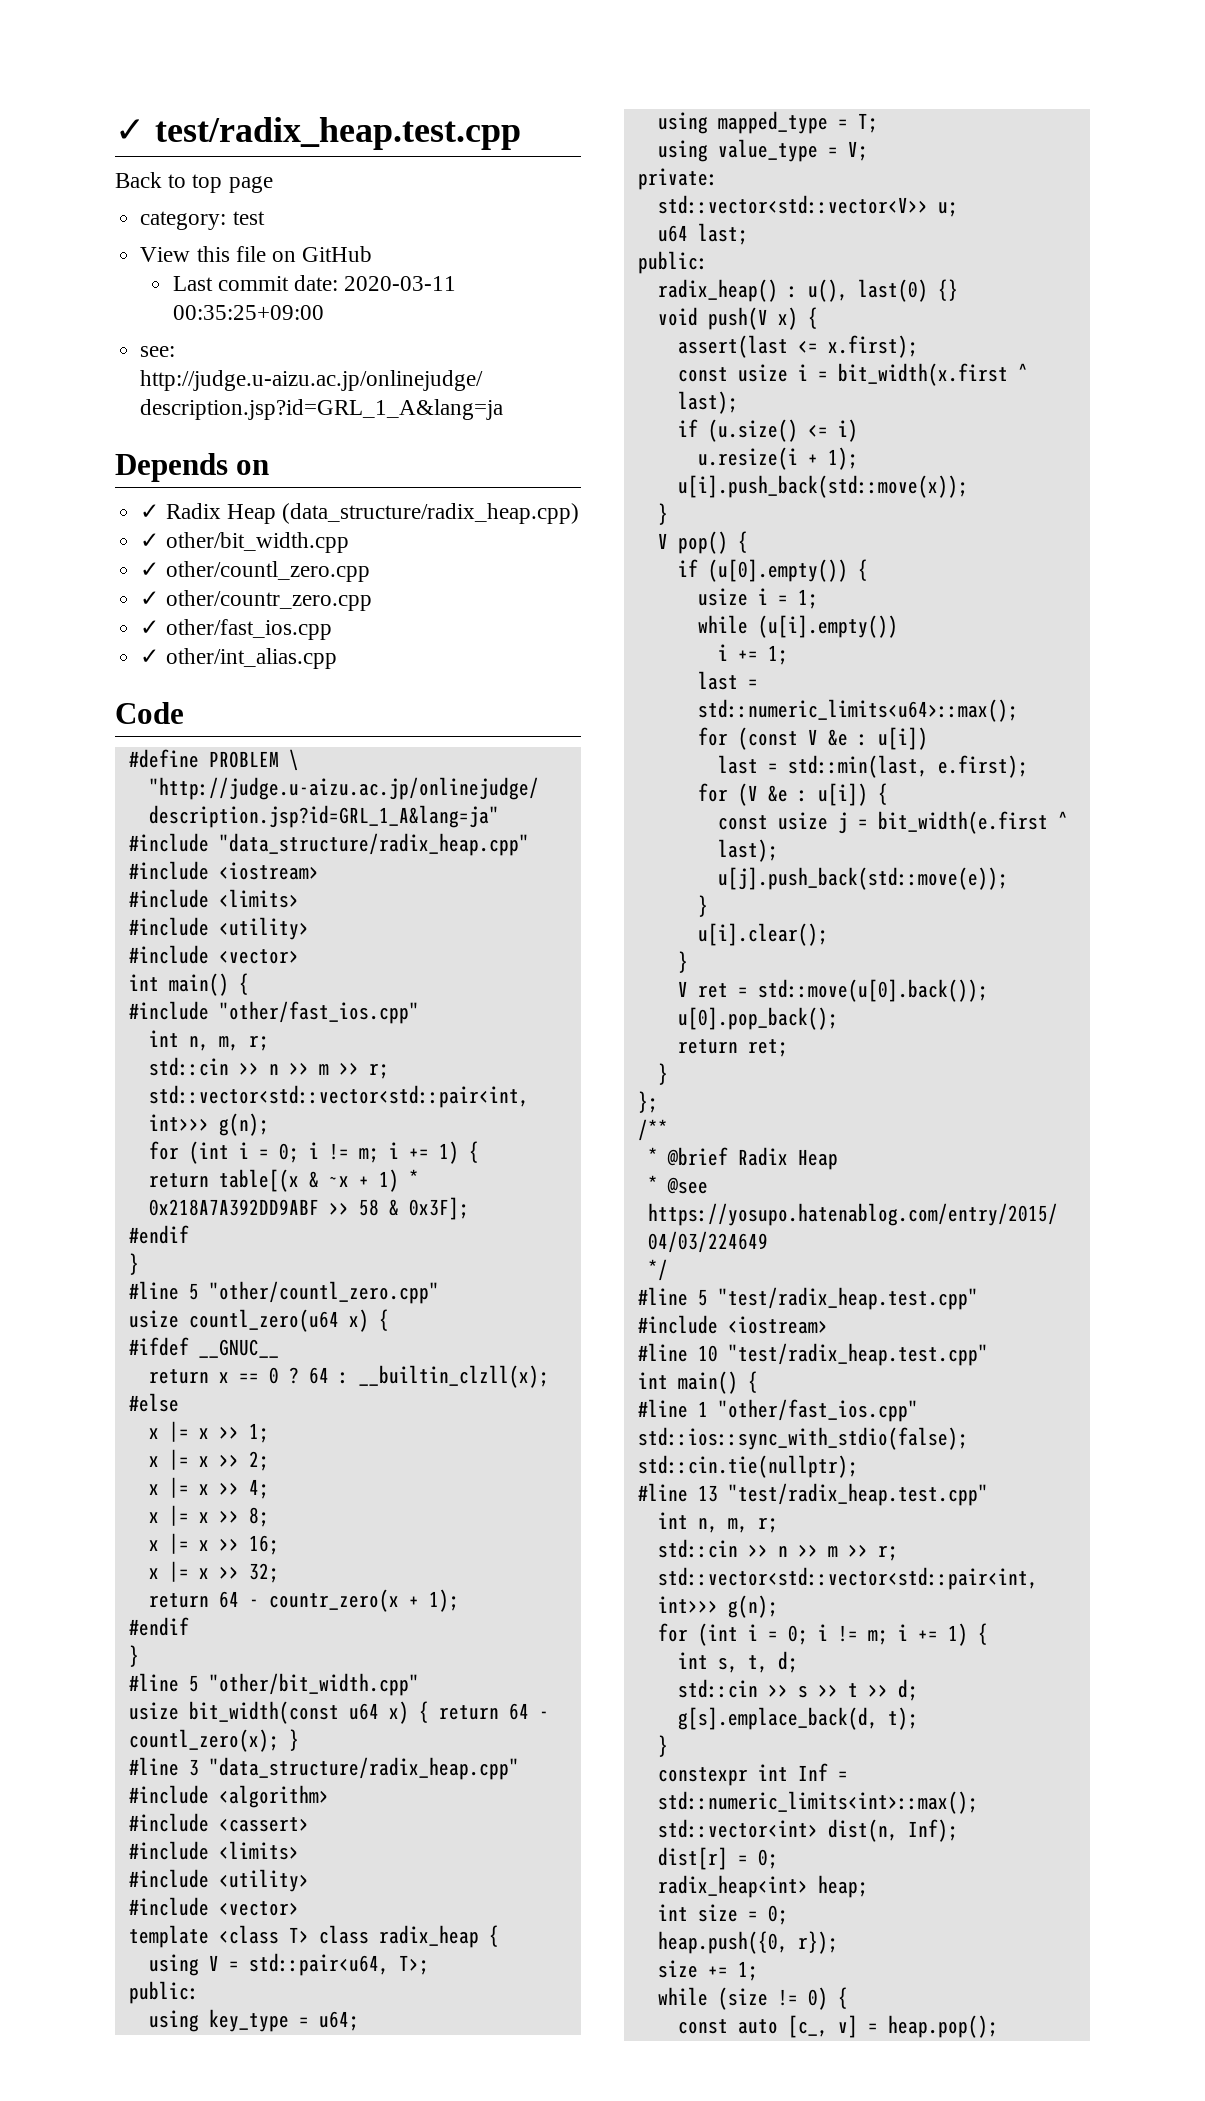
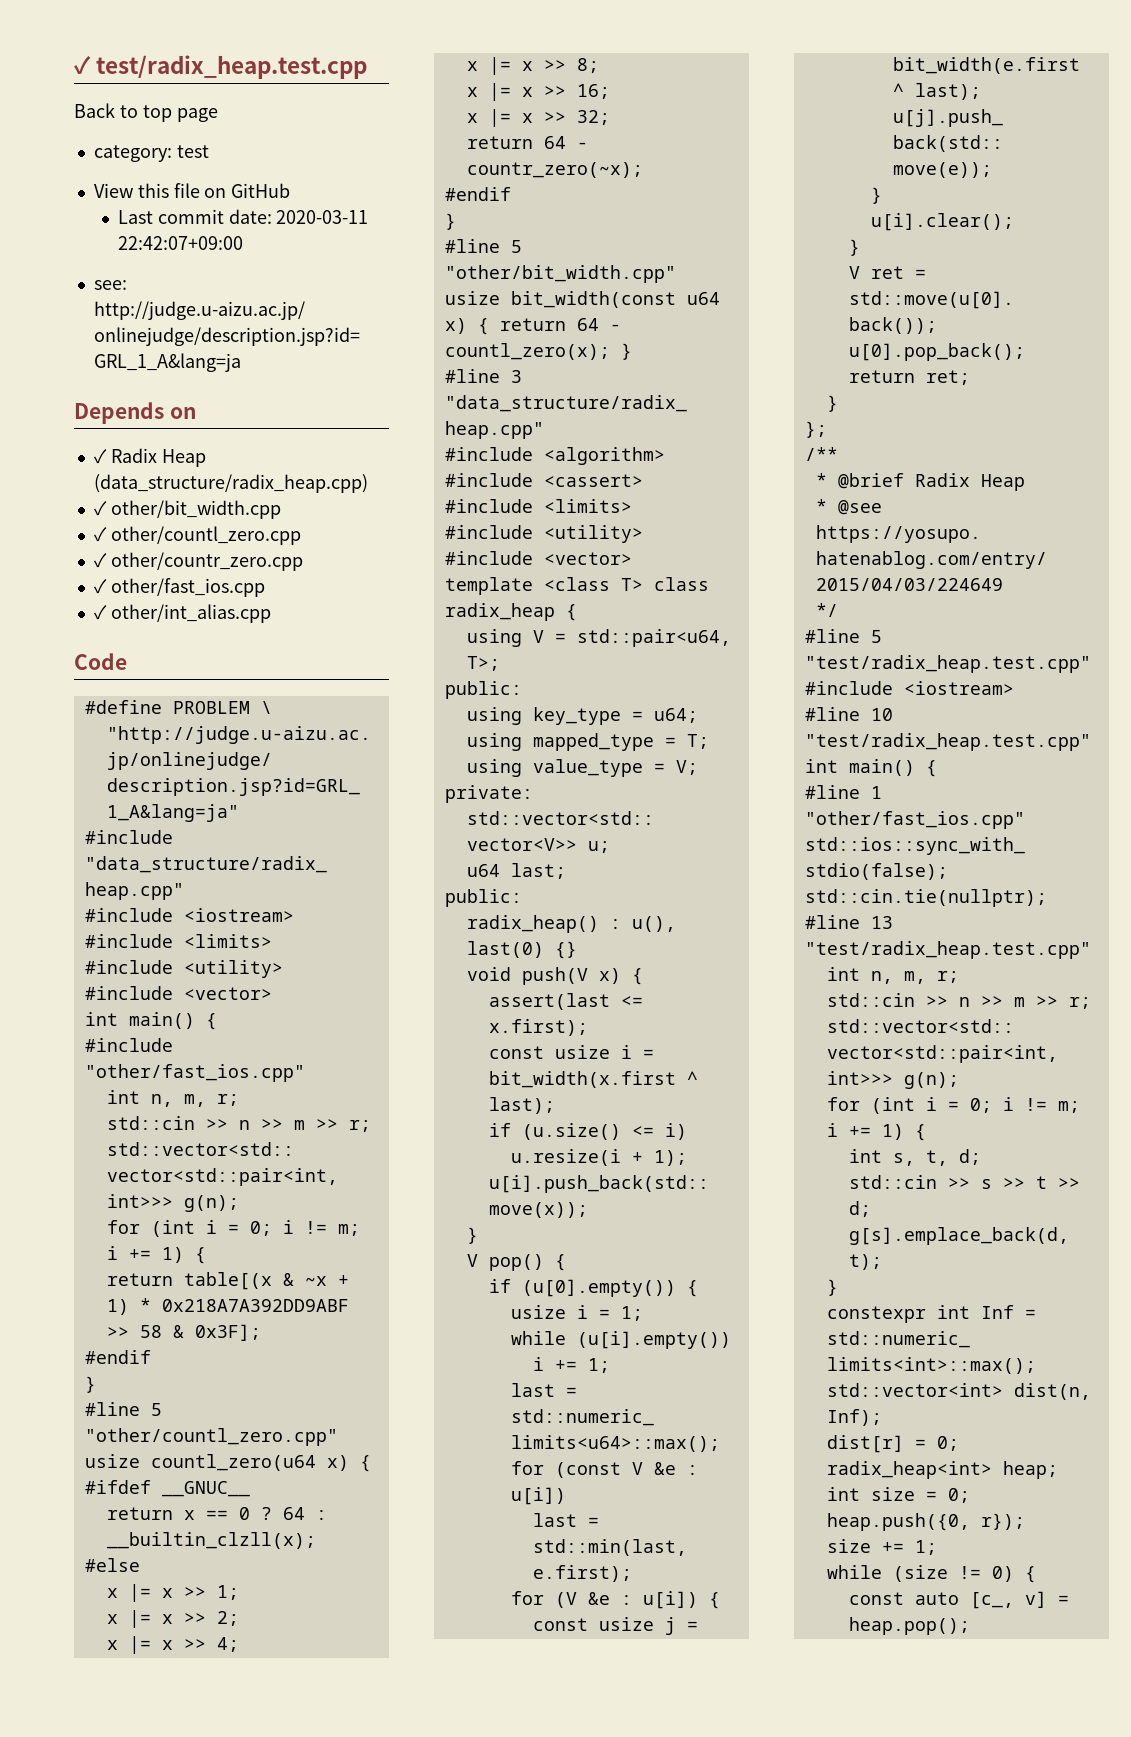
- Last commit date: 2020-03-11 00:35:25+09:00
+ Last commit date: 2020-03-11 22:42:07+09:00
- return 64 - countr_zero(x + 1);
+ return 64 - countr_zero(~x);

